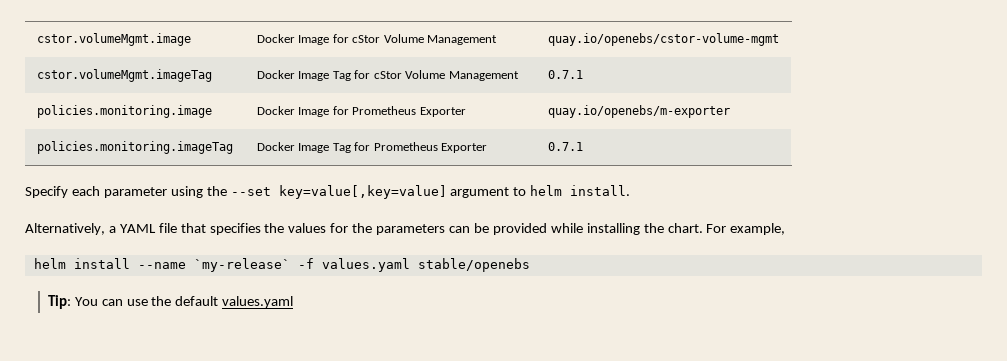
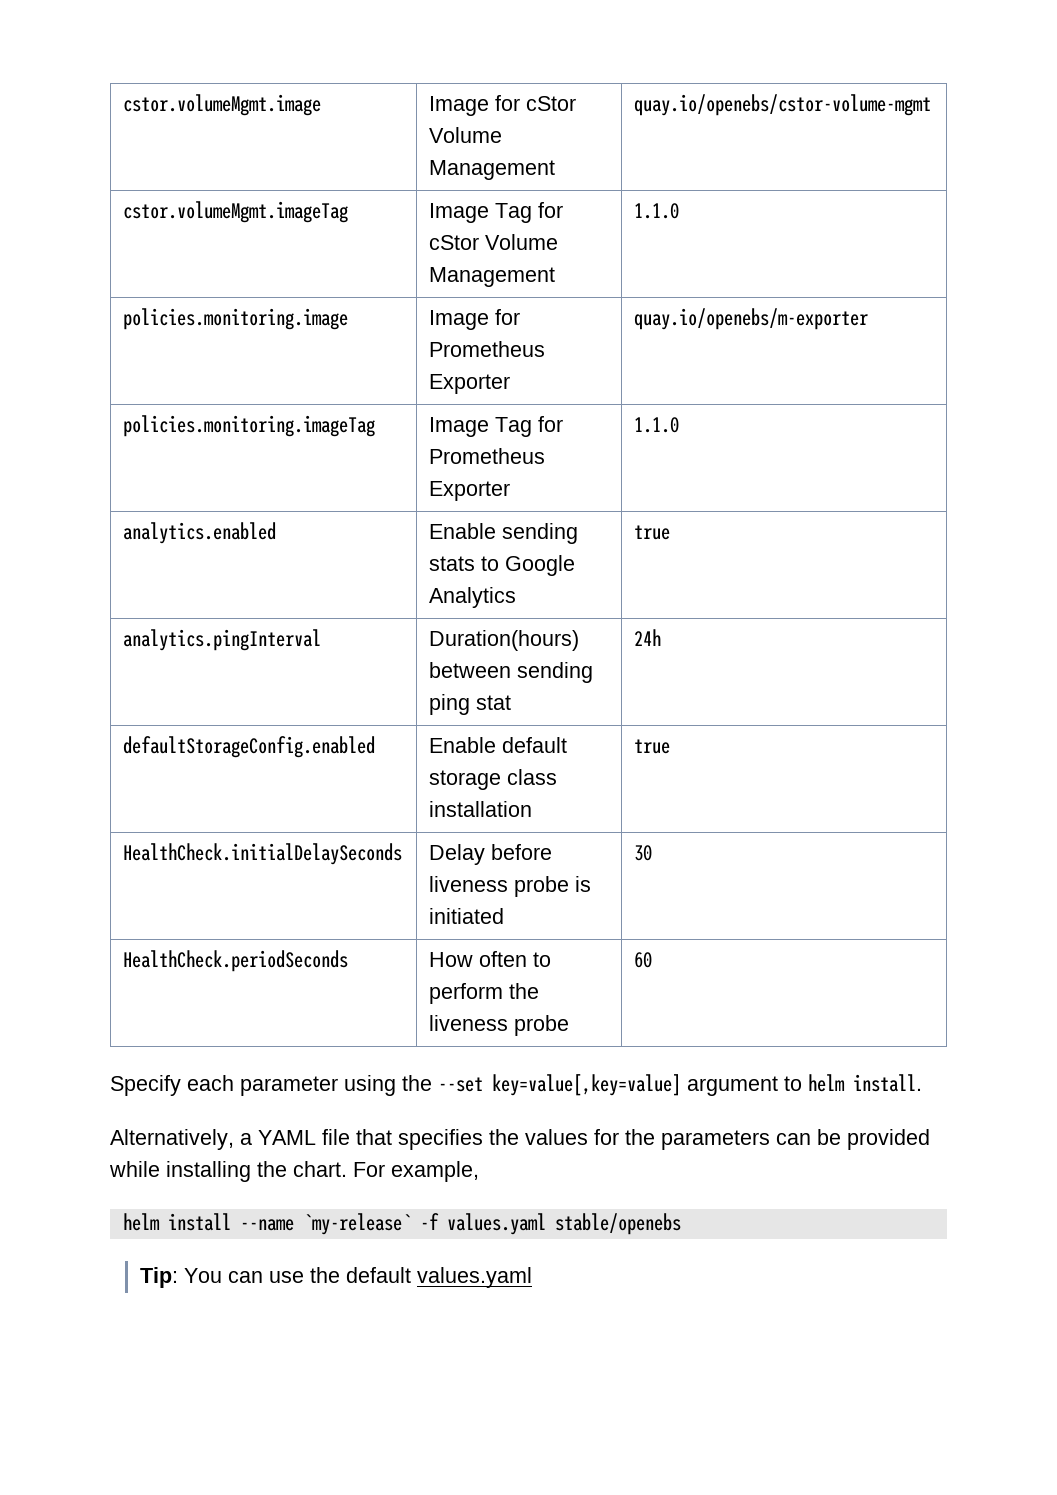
- cstor.volumeMgmt.image | Docker Image for cStor Volume Management | quay.io/openebs/cstor-volume-mgmt
+ cstor.volumeMgmt.image | Image for cStor Volume Management | quay.io/openebs/cstor-volume-mgmt
- cstor.volumeMgmt.imageTag | Docker Image Tag for cStor Volume Management | 0.7.1
+ cstor.volumeMgmt.imageTag | Image Tag for cStor Volume Management | 1.1.0
- policies.monitoring.image | Docker Image for Prometheus Exporter | quay.io/openebs/m-exporter
+ policies.monitoring.image | Image for Prometheus Exporter | quay.io/openebs/m-exporter
- policies.monitoring.imageTag | Docker Image Tag for Prometheus Exporter | 0.7.1
+ policies.monitoring.imageTag | Image Tag for Prometheus Exporter | 1.1.0
+ analytics.enabled | Enable sending stats to Google Analytics | true
+ analytics.pingInterval | Duration(hours) between sending ping stat | 24h
+ defaultStorageConfig.enabled | Enable default storage class installation | true
+ HealthCheck.initialDelaySeconds | Delay before liveness probe is initiated | 30
+ HealthCheck.periodSeconds | How often to perform the liveness probe | 60

